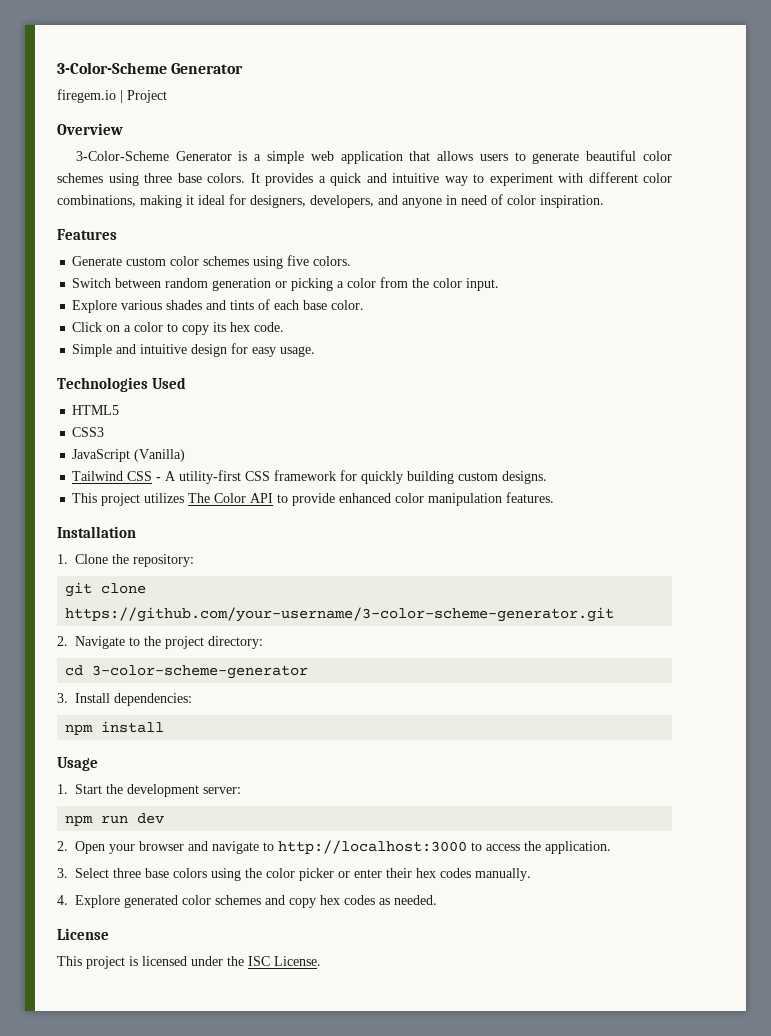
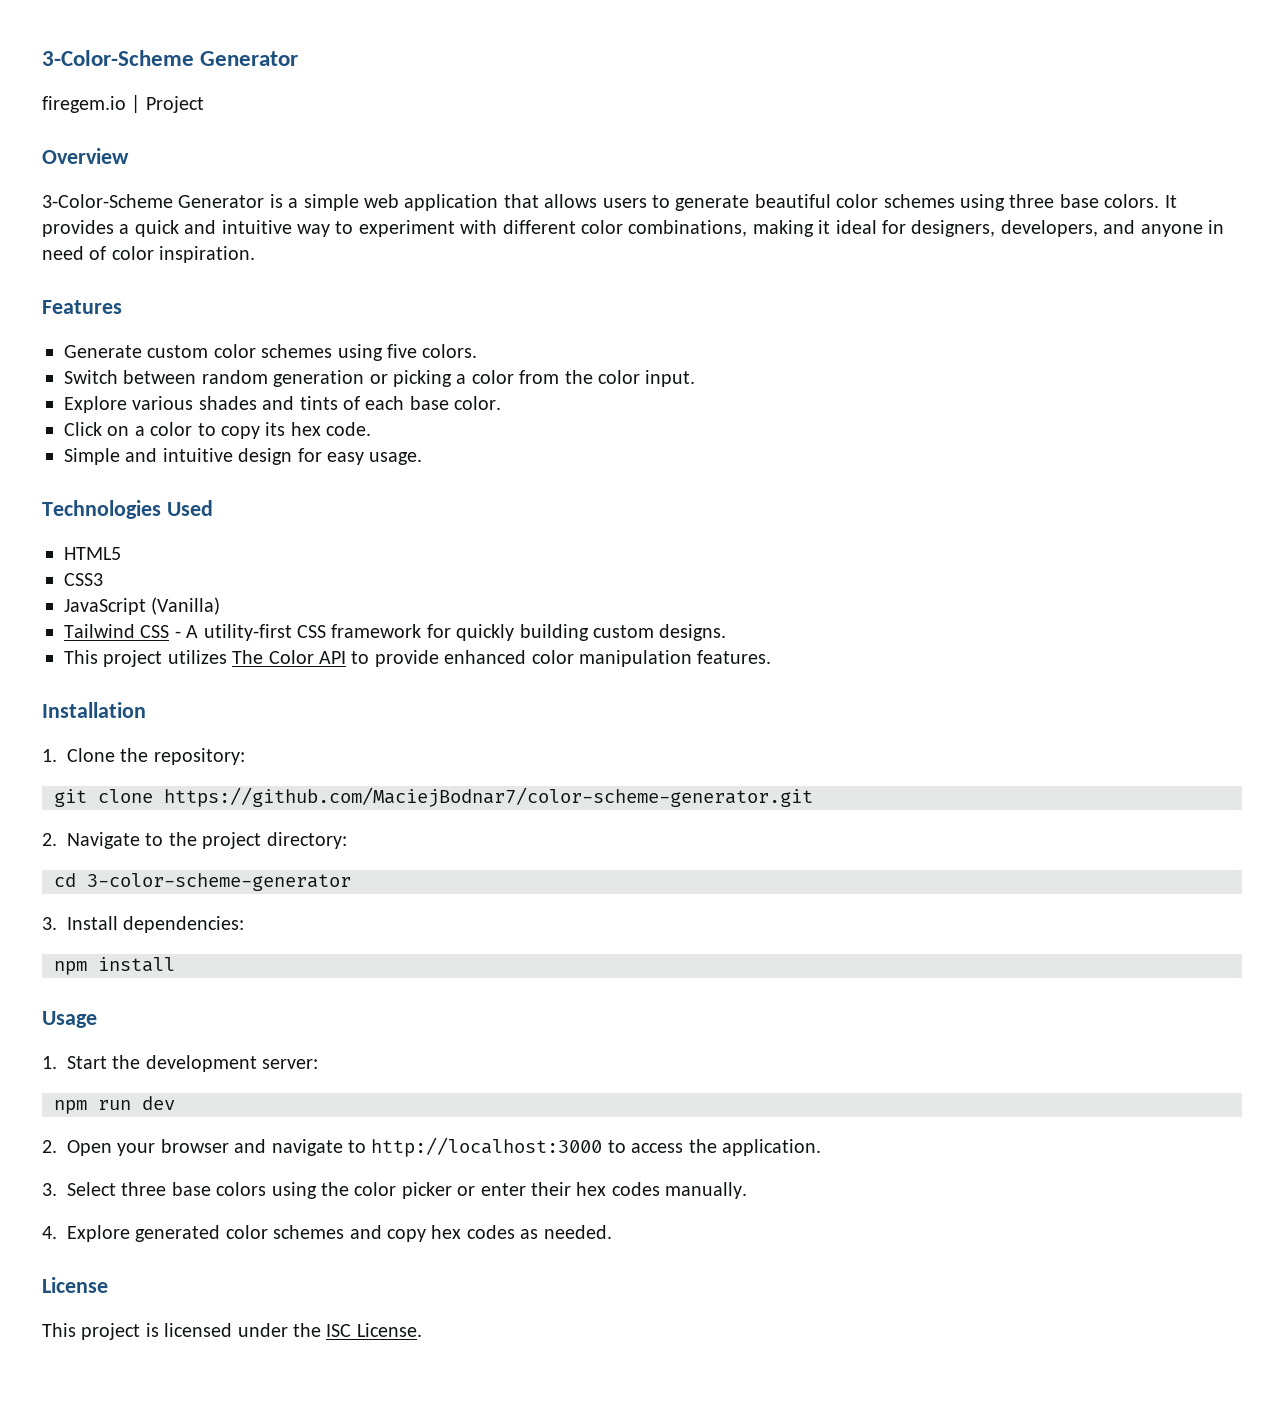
- git clone https://github.com/your-username/3-color-scheme-generator.git
+ git clone https://github.com/MaciejBodnar7/color-scheme-generator.git

